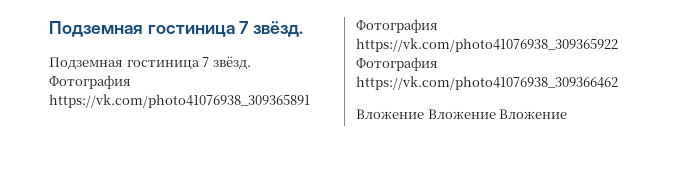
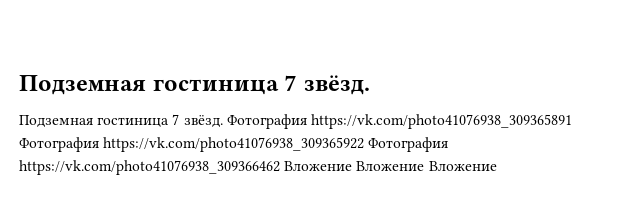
- Фотография https://vk.com/photo41076938_309365891 Фотография https://vk.com/photo41076938_309365922 Фотография https://vk.com/photo41076938_309366462
- Вложение Вложение Вложение
+ Фотография https://vk.com/photo41076938_309365891 Фотография https://vk.com/photo41076938_309365922 Фотография https://vk.com/photo41076938_309366462 Вложение Вложение Вложение

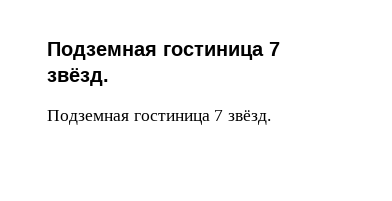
- Фотография https://vk.com/photo41076938_309365891 Фотография https://vk.com/photo41076938_309365922 Фотография https://vk.com/photo41076938_309366462 Вложение Вложение Вложение

